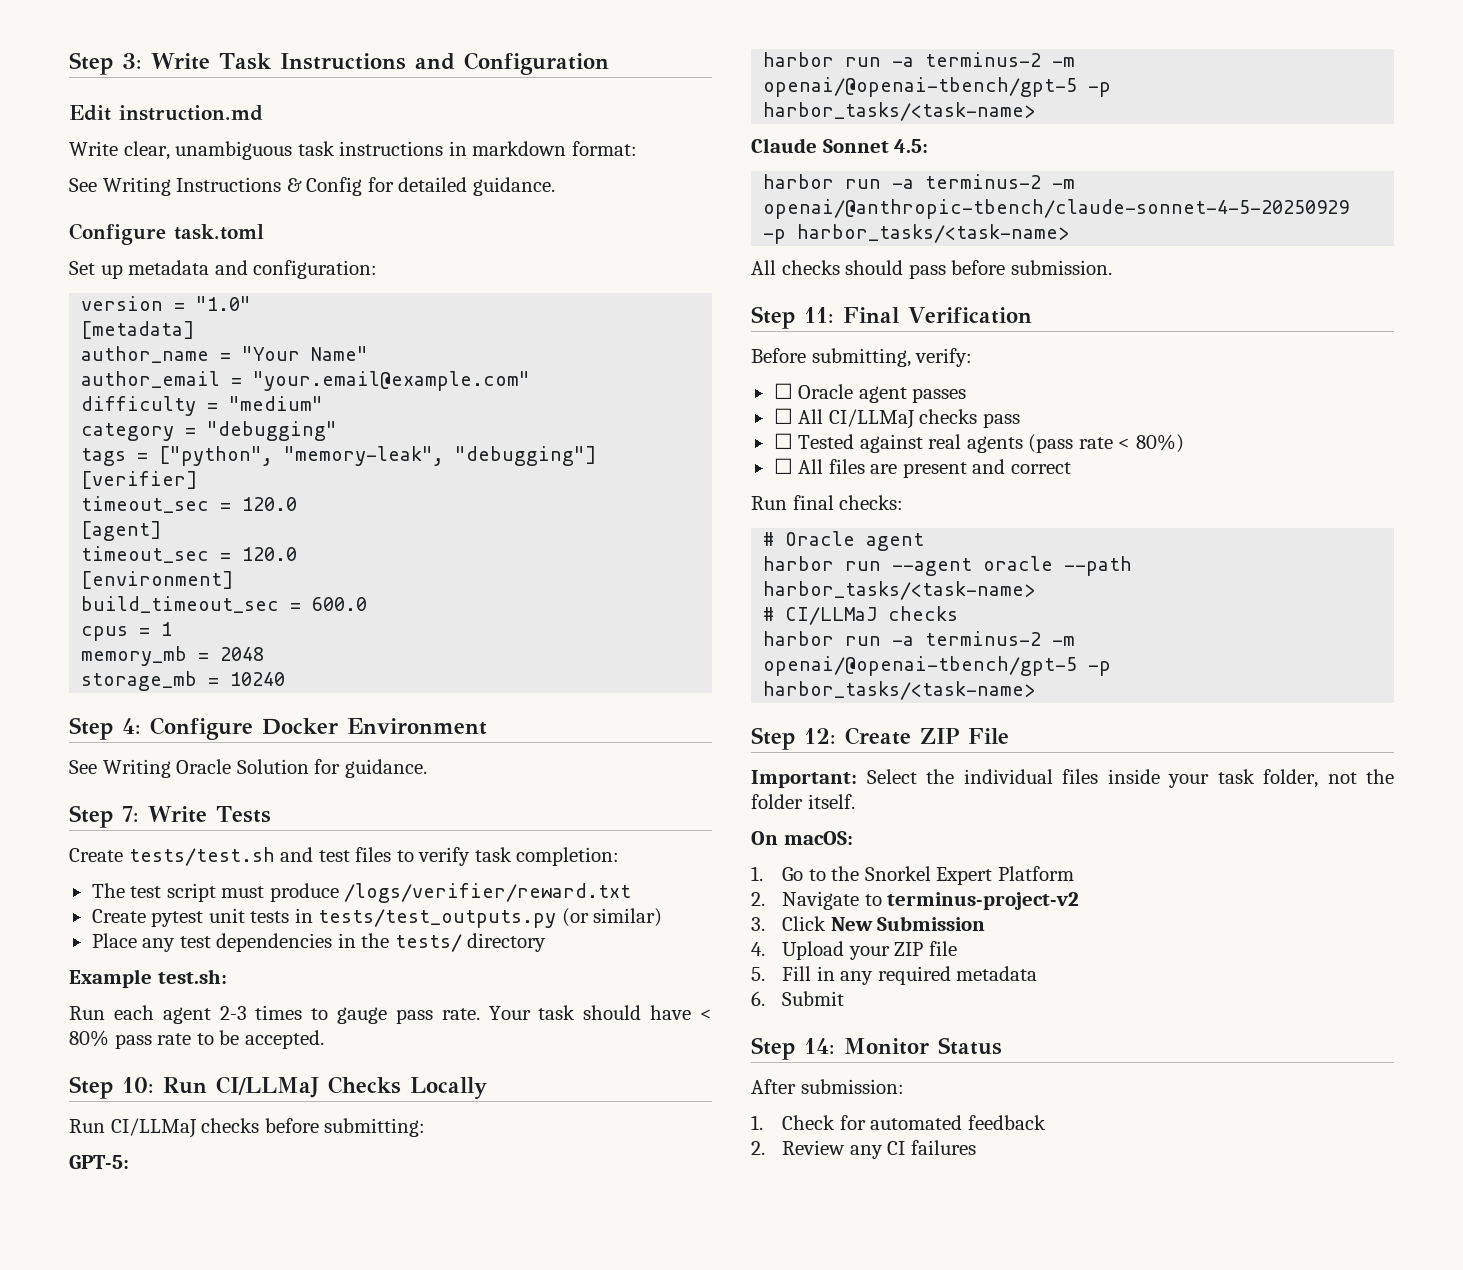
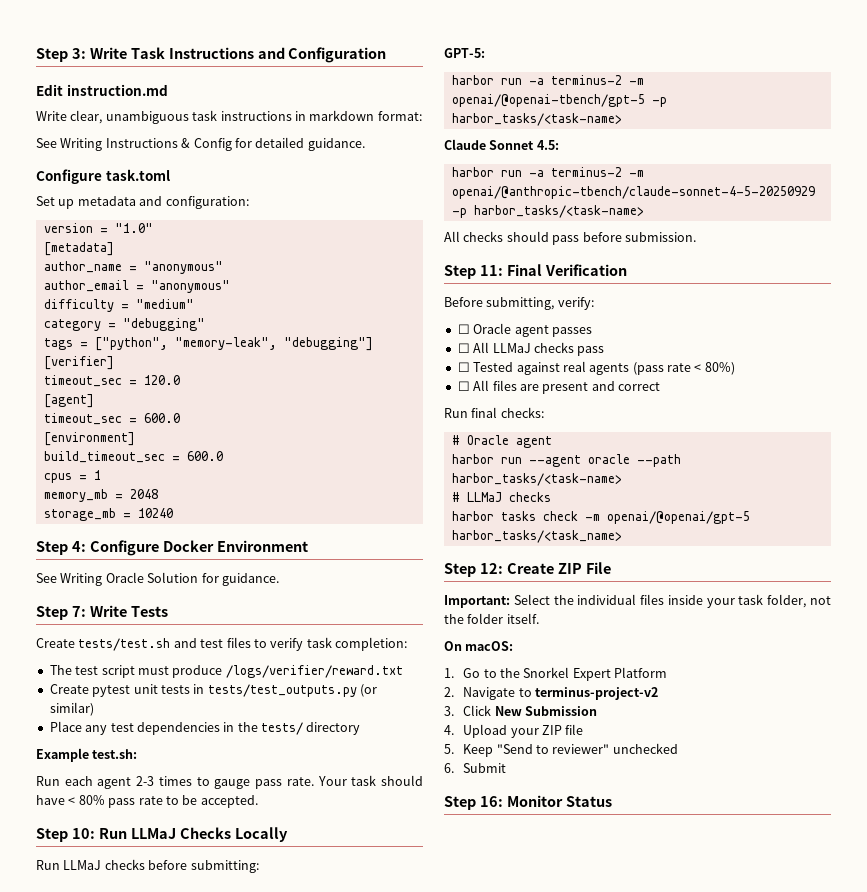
- author_name = "Your Name"
+ author_name = "anonymous"
- author_email = "your.email@example.com"
+ author_email = "anonymous"
  [agent]
- timeout_sec = 120.0
+ timeout_sec = 600.0
- Step 10: Run CI/LLMaJ Checks Locally
+ Step 10: Run LLMaJ Checks Locally
- Run CI/LLMaJ checks before submitting:
+ Run LLMaJ checks before submitting:
- ☐ All CI/LLMaJ checks pass
+ ☐ All LLMaJ checks pass
- # CI/LLMaJ checks
- harbor run -a terminus-2 -m openai/@openai-tbench/gpt-5 -p harbor_tasks/<task-name>
+ # LLMaJ checks
+ harbor tasks check -m openai/@openai/gpt-5 harbor_tasks/<task_name>
- 5. Fill in any required metadata
+ 5. Keep "Send to reviewer" unchecked
- Step 14: Monitor Status
+ Step 16: Monitor Status
- After submission:
- 1. Check for automated feedback
- 2. Review any CI failures

